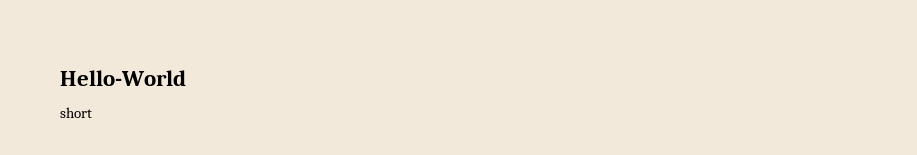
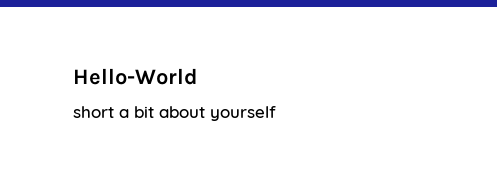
- short
+ short a bit about yourself

